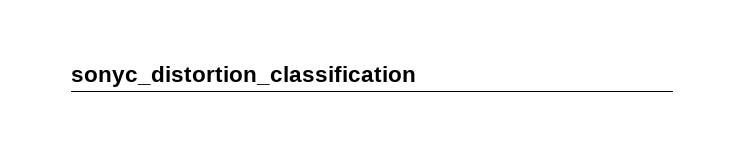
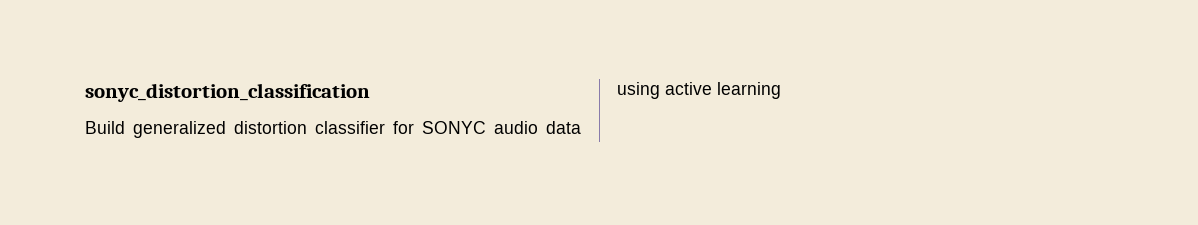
+ Build generalized distortion classifier for SONYC audio data using active learning

